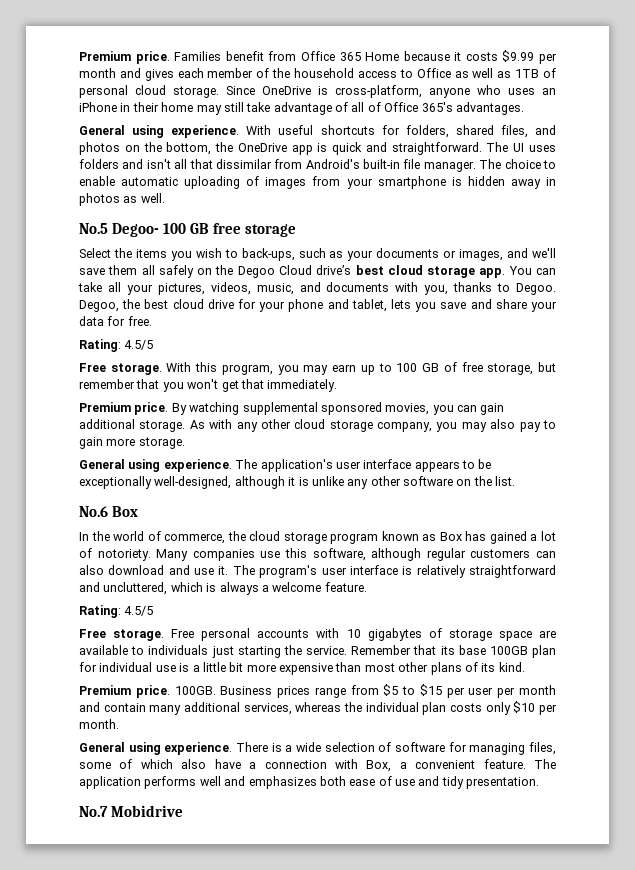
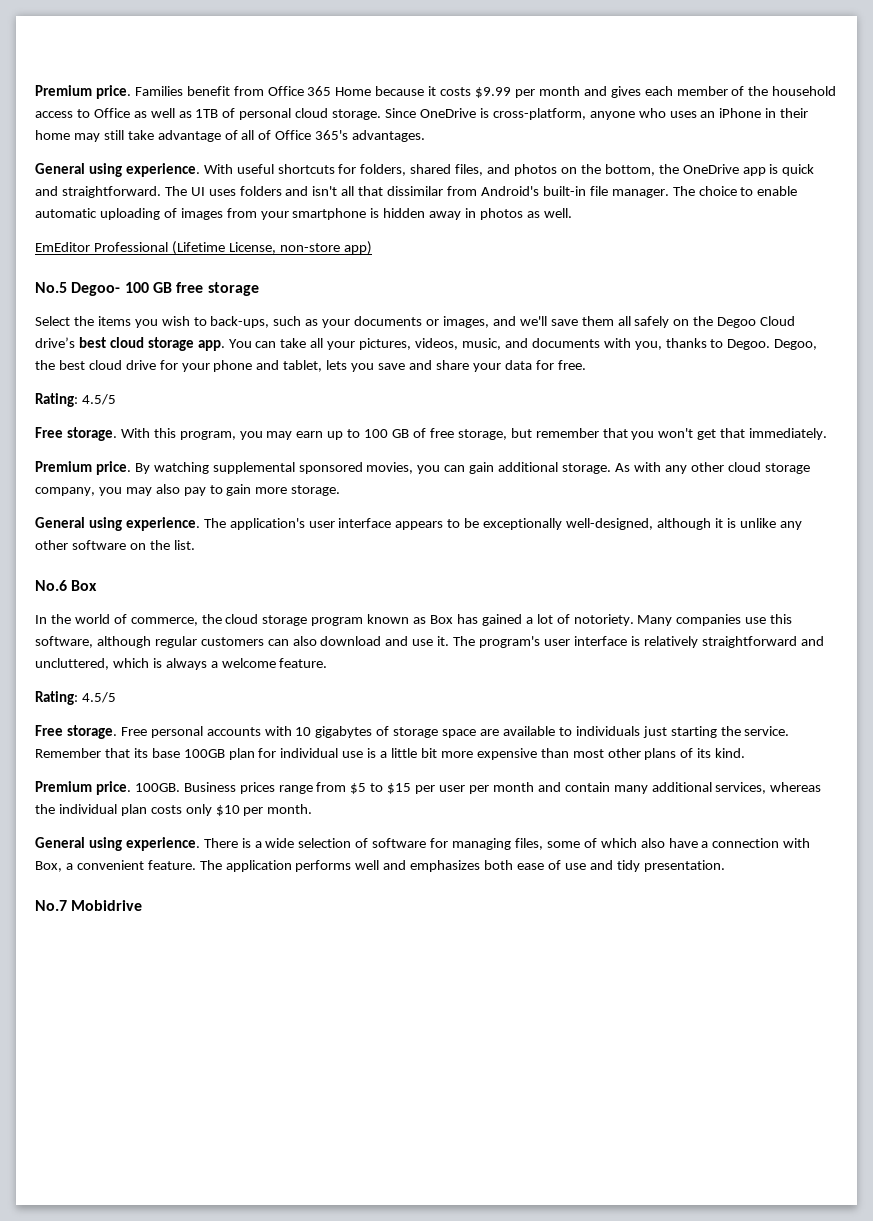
+ EmEditor Professional (Lifetime License, non-store app)

